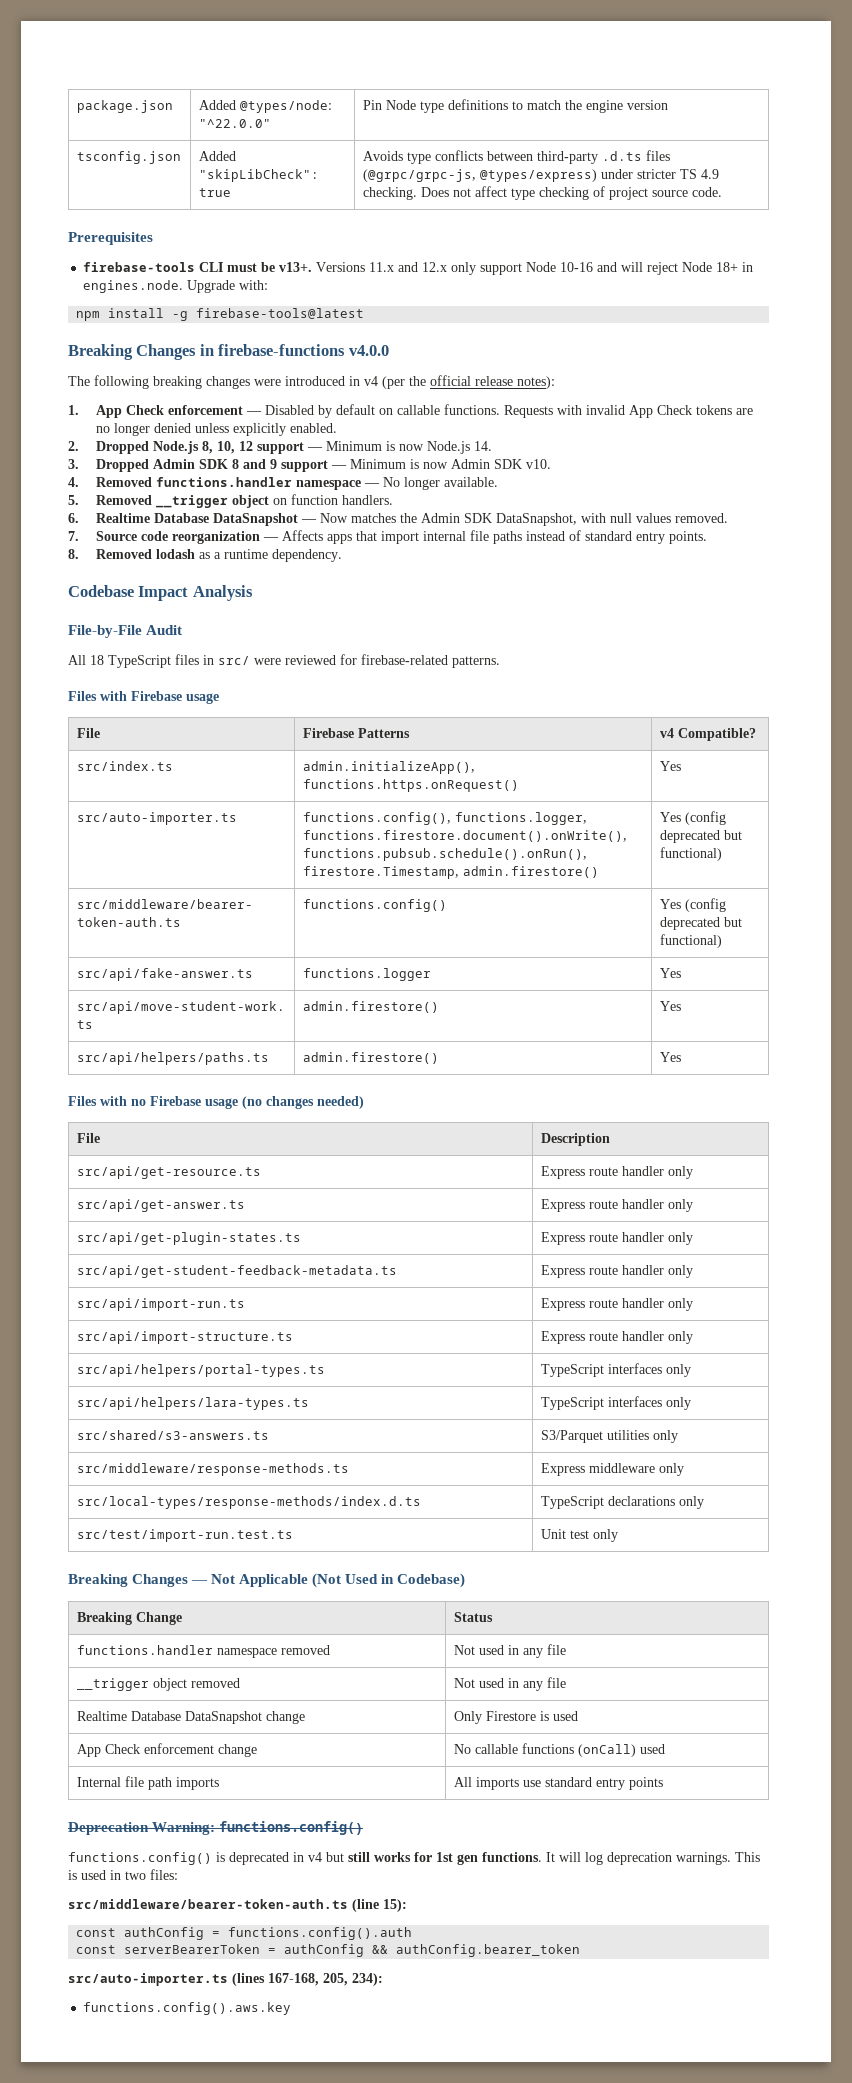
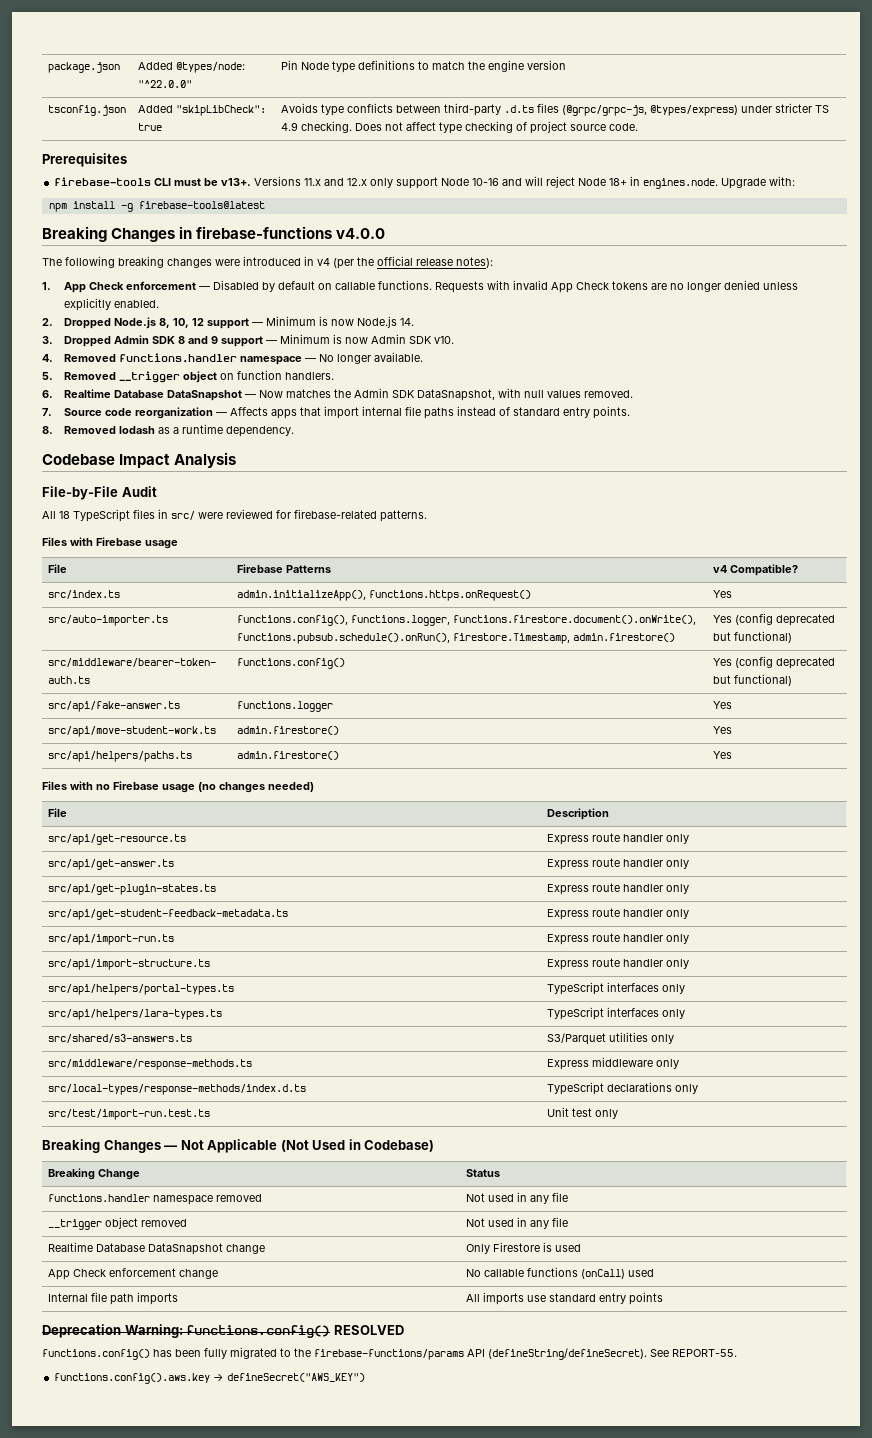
- Deprecation Warning: functions.config()
- functions.config() is deprecated in v4 but still works for 1st gen functions. It will log deprecation warnings. This is used in two files:
- src/middleware/bearer-token-auth.ts (line 15):
- const authConfig = functions.config().auth
- const serverBearerToken = authConfig && authConfig.bearer_token
- src/auto-importer.ts (lines 167-168, 205, 234):
+ Deprecation Warning: functions.config() RESOLVED
+ functions.config() has been fully migrated to the firebase-functions/params API (defineString/defineSecret). See REPORT-55.
- functions.config().aws.key
+ functions.config().aws.key → defineSecret("AWS_KEY")

